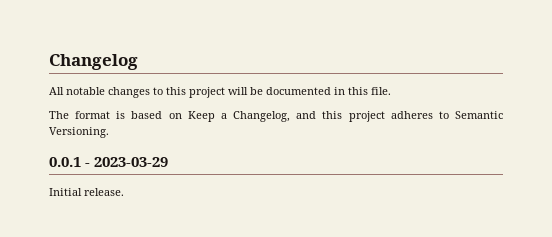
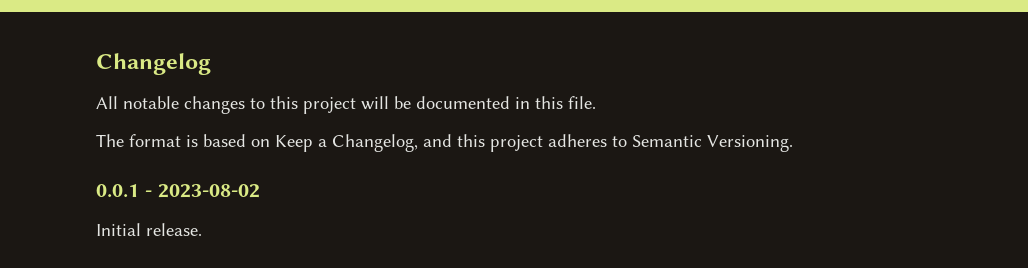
- 0.0.1 - 2023-03-29
+ 0.0.1 - 2023-08-02

